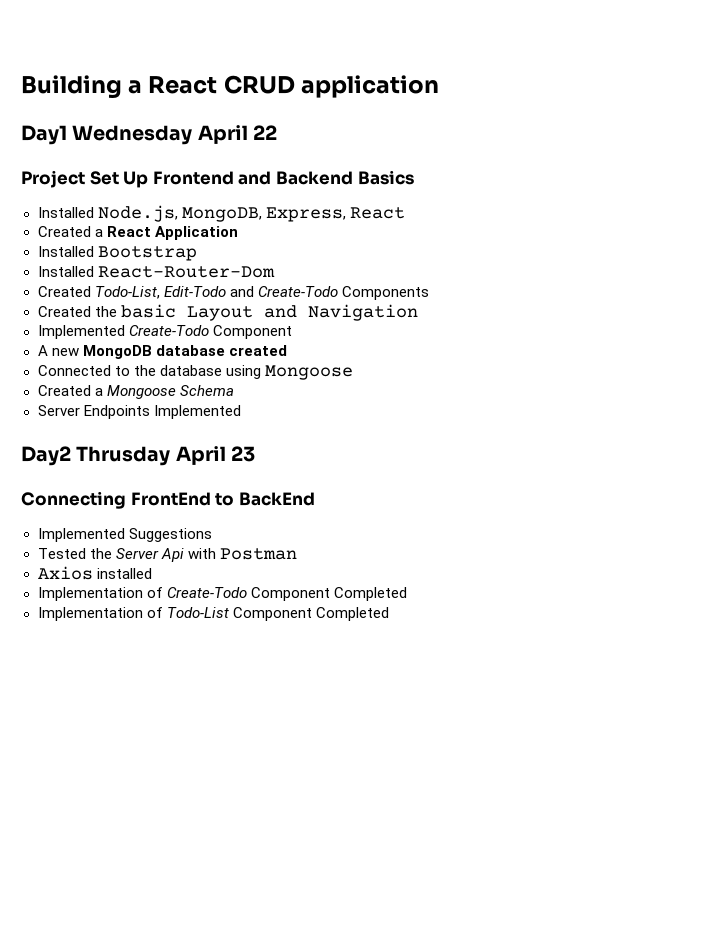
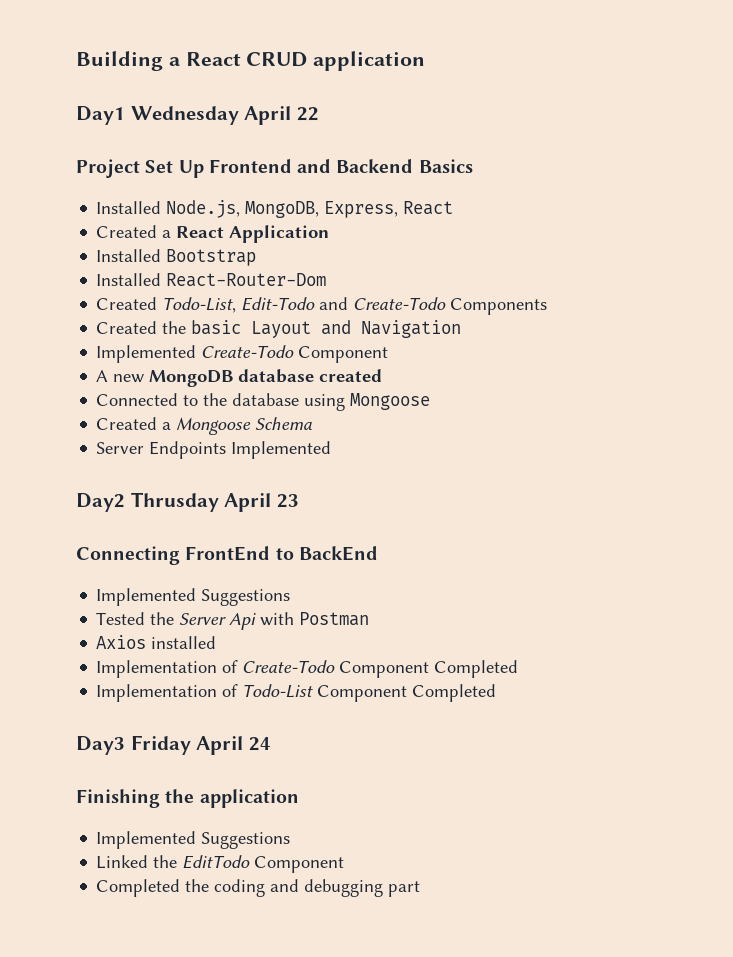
+ Day3 Friday April 24
+ Finishing the application
+ Implemented Suggestions
+ Linked the EditTodo Component
+ Completed the coding and debugging part

